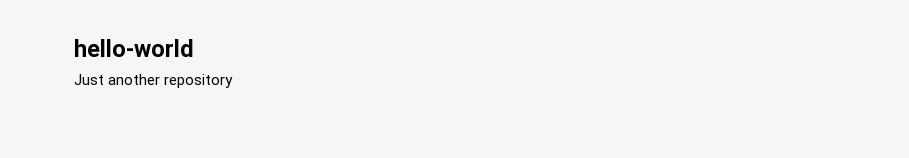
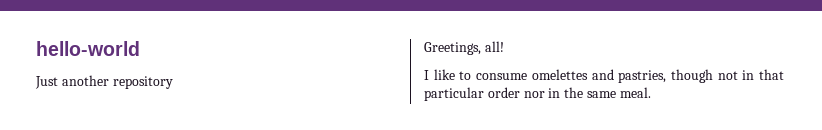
+ Greetings, all!
+ I like to consume omelettes and pastries, though not in that particular order nor in the same meal.

